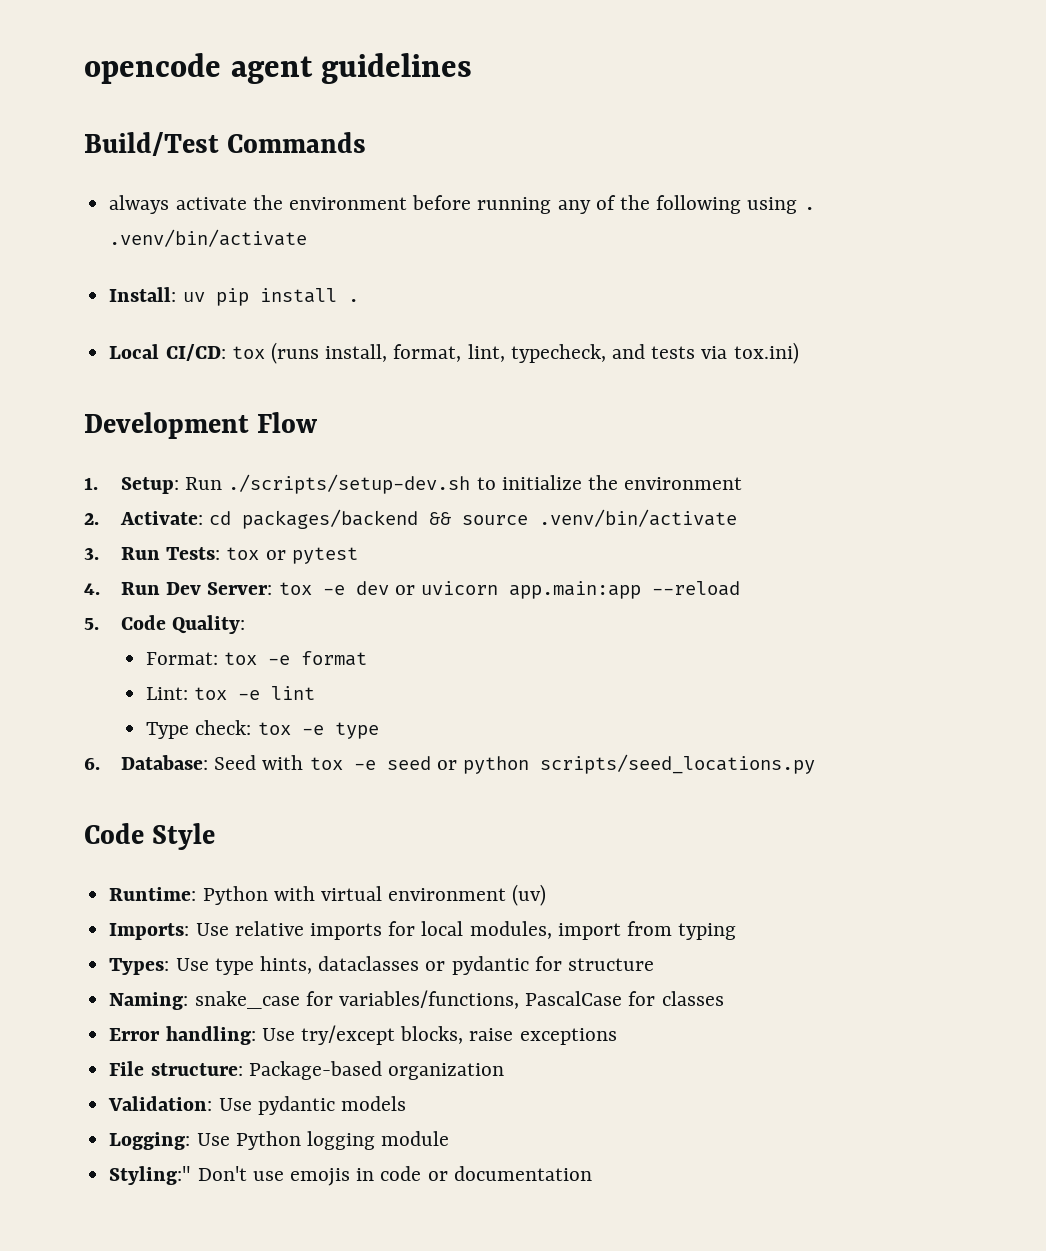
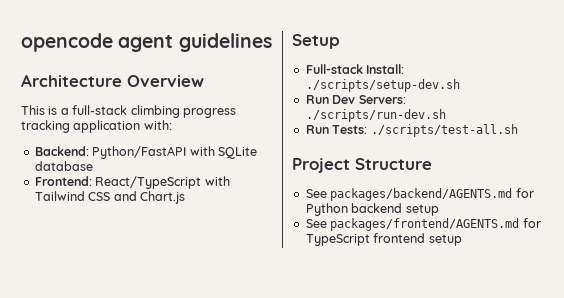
- Build/Test Commands
- always activate the environment before running any of the following using . .venv/bin/activate
- Install: uv pip install .
- Local CI/CD: tox (runs install, format, lint, typecheck, and tests via tox.ini)
- Development Flow
- 1. Setup: Run ./scripts/setup-dev.sh to initialize the environment
- 2. Activate: cd packages/backend && source .venv/bin/activate
- 3. Run Tests: tox or pytest
- 4. Run Dev Server: tox -e dev or uvicorn app.main:app --reload
- 5. Code Quality:
- Format: tox -e format
- Lint: tox -e lint
- Type check: tox -e type
- 6. Database: Seed with tox -e seed or python scripts/seed_locations.py
- Code Style
- Runtime: Python with virtual environment (uv)
- Imports: Use relative imports for local modules, import from typing
- Types: Use type hints, dataclasses or pydantic for structure
- Naming: snake_case for variables/functions, PascalCase for classes
- Error handling: Use try/except blocks, raise exceptions
- File structure: Package-based organization
- Validation: Use pydantic models
- Logging: Use Python logging module
- Styling:" Don't use emojis in code or documentation
+ Architecture Overview
+ This is a full-stack climbing progress tracking application with:
+ Backend: Python/FastAPI with SQLite database
+ Frontend: React/TypeScript with Tailwind CSS and Chart.js
+ Setup
+ Full-stack Install: ./scripts/setup-dev.sh
+ Run Dev Servers: ./scripts/run-dev.sh
+ Run Tests: ./scripts/test-all.sh
+ Project Structure
+ See packages/backend/AGENTS.md for Python backend setup
+ See packages/frontend/AGENTS.md for TypeScript frontend setup

